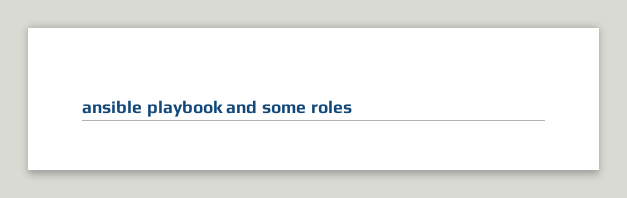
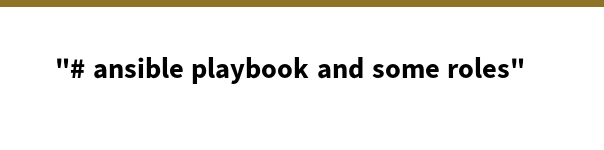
- ansible playbook and some roles
+ "# ansible playbook and some roles"

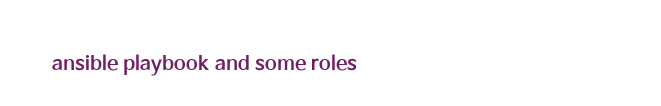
- "# ansible playbook and some roles"
+ ansible playbook and some roles

